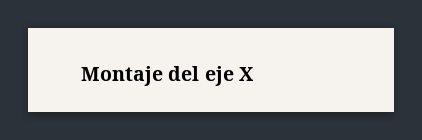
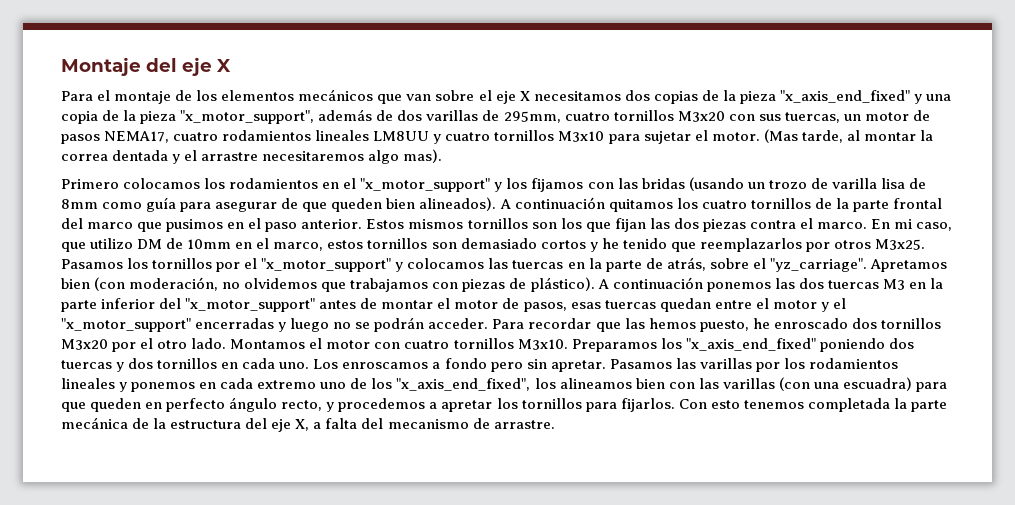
+ Para el montaje de los elementos mecánicos que van sobre el eje X necesitamos dos copias de la pieza "x_axis_end_fixed" y una copia de la pieza "x_motor_support", además de dos varillas de 295mm, cuatro tornillos M3x20 con sus tuercas, un motor de pasos NEMA17, cuatro rodamientos lineales LM8UU y cuatro tornillos M3x10 para sujetar el motor. (Mas tarde, al montar la correa dentada y el arrastre necesitaremos algo mas).
+ Primero colocamos los rodamientos en el "x_motor_support" y los fijamos con las bridas (usando un trozo de varilla lisa de 8mm como guía para asegurar de que queden bien alineados). A continuación quitamos los cuatro tornillos de la parte frontal del marco que pusimos en el paso anterior. Estos mismos tornillos son los que fijan las dos piezas contra el marco. En mi caso, que utilizo DM de 10mm en el marco, estos tornillos son demasiado cortos y he tenido que reemplazarlos por otros M3x25. Pasamos los tornillos por el "x_motor_support" y colocamos las tuercas en la parte de atrás, sobre el "yz_carriage". Apretamos bien (con moderación, no olvidemos que trabajamos con piezas de plástico). A continuación ponemos las dos tuercas M3 en la parte inferior del "x_motor_support" antes de montar el motor de pasos, esas tuercas quedan entre el motor y el "x_motor_support" encerradas y luego no se podrán acceder. Para recordar que las hemos puesto, he enroscado dos tornillos M3x20 por el otro lado. Montamos el motor con cuatro tornillos M3x10. Preparamos los "x_axis_end_fixed" poniendo dos tuercas y dos tornillos en cada uno. Los enroscamos a fondo pero sin apretar. Pasamos las varillas por los rodamientos lineales y ponemos en cada extremo uno de los "x_axis_end_fixed", los alineamos bien con las varillas (con una escuadra) para que queden en perfecto ángulo recto, y procedemos a apretar los tornillos para fijarlos. Con esto tenemos completada la parte mecánica de la estructura del eje X, a falta del mecanismo de arrastre.

